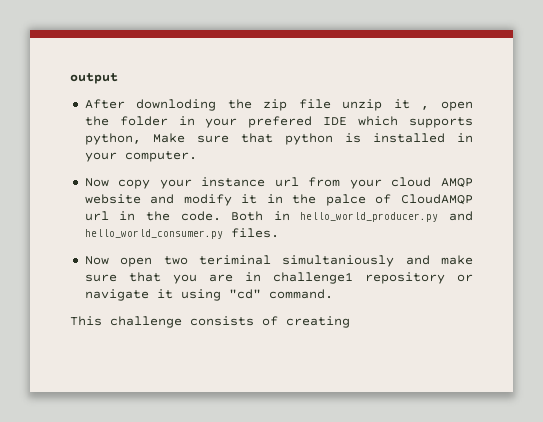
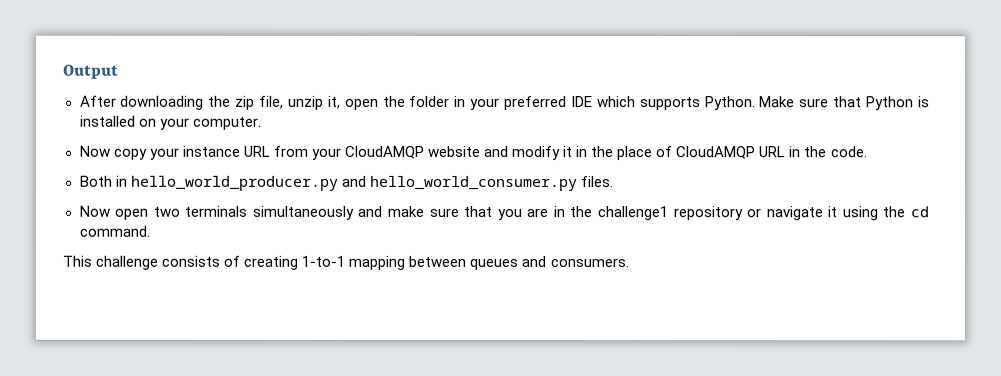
- output
+ Output
- After downloding the zip file unzip it , open the folder in your prefered IDE which supports python, Make sure that python is installed in your computer.
+ After downloading the zip file, unzip it, open the folder in your preferred IDE which supports Python. Make sure that Python is installed on your computer.
- Now copy your instance url from your cloud AMQP website and modify it in the palce of CloudAMQP url in the code. Both in hello_world_producer.py and hello_world_consumer.py files.
+ Now copy your instance URL from your CloudAMQP website and modify it in the place of CloudAMQP URL in the code.
+ Both in hello_world_producer.py and hello_world_consumer.py files.
- Now open two teriminal simultaniously and make sure that you are in challenge1 repository or navigate it using "cd" command.
+ Now open two terminals simultaneously and make sure that you are in the challenge1 repository or navigate it using the cd command.
- This challenge consists of creating
+ This challenge consists of creating 1-to-1 mapping between queues and consumers.

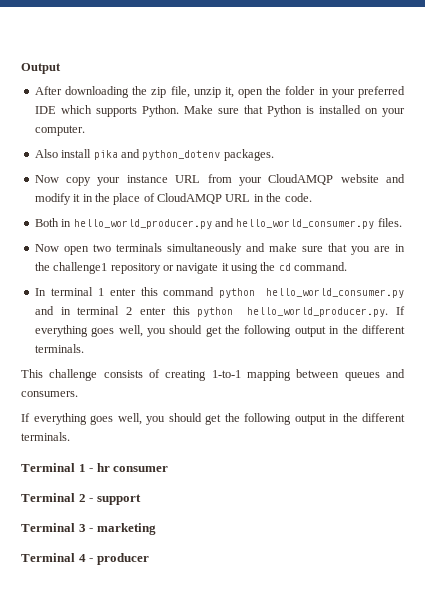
+ Also install pika and python_dotenv packages.
+ In terminal 1 enter this command python hello_world_consumer.py and in terminal 2 enter this python hello_world_producer.py. If everything goes well, you should get the following output in the different terminals.
  This challenge consists of creating 1-to-1 mapping between queues and consumers.
+ If everything goes well, you should get the following output in the different terminals.
+ Terminal 1 - hr consumer
+ Terminal 2 - support
+ Terminal 3 - marketing
+ Terminal 4 - producer

